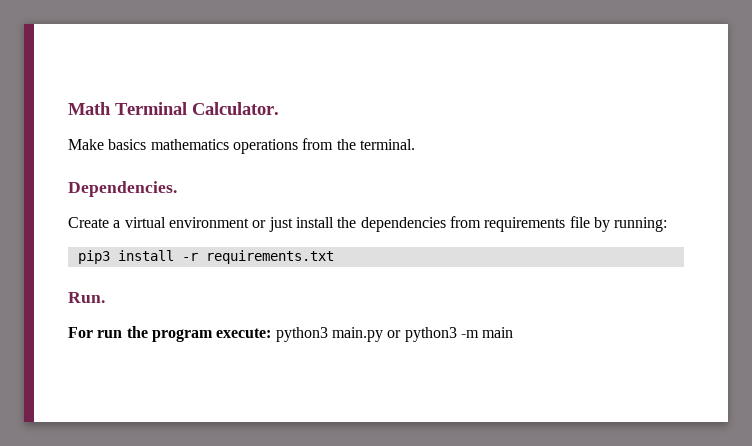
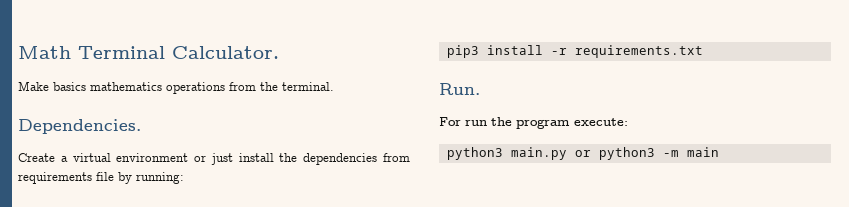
- For run the program execute: python3 main.py or python3 -m main
+ For run the program execute:
+ python3 main.py or python3 -m main

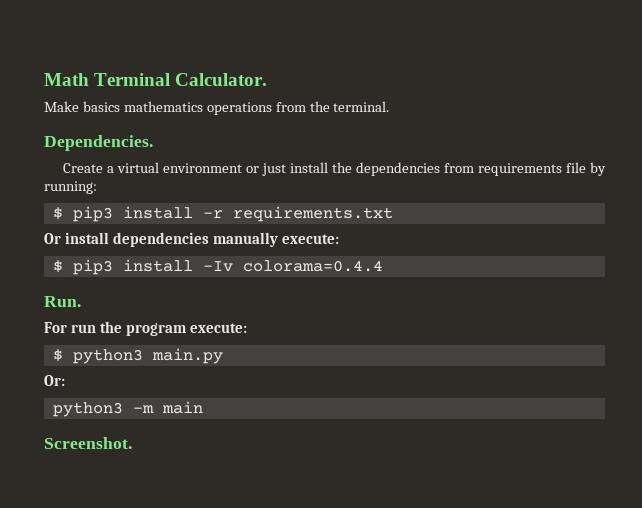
- pip3 install -r requirements.txt
+ $ pip3 install -r requirements.txt
+ Or install dependencies manually execute:
+ $ pip3 install -Iv colorama=0.4.4
- python3 main.py or python3 -m main
+ $ python3 main.py
+ Or:
+ python3 -m main
+ Screenshot.

